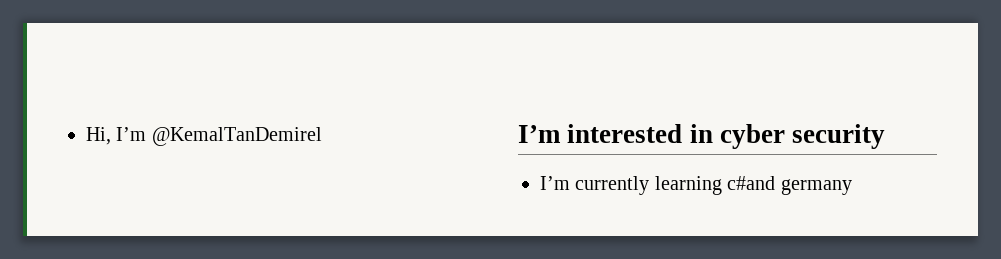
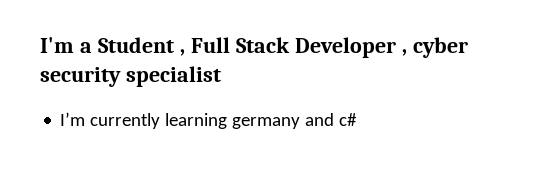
- Hi, I’m @KemalTanDemirel
- I’m interested in cyber security
+ I'm a Student , Full Stack Developer , cyber security specialist
- I’m currently learning c#and germany
+ I’m currently learning germany and c#

